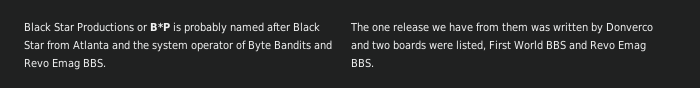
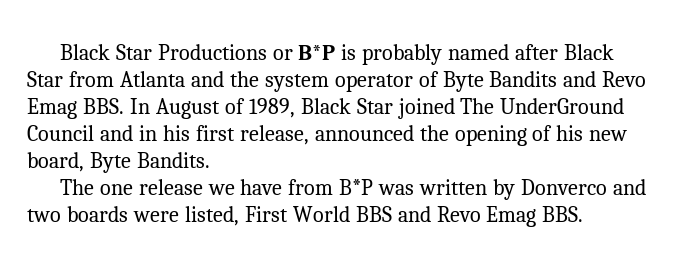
- Black Star Productions or B*P is probably named after Black Star from Atlanta and the system operator of Byte Bandits and Revo Emag BBS.
+ Black Star Productions or B*P is probably named after Black Star from Atlanta and the system operator of Byte Bandits and Revo Emag BBS. In August of 1989, Black Star joined The UnderGround Council and in his first release, announced the opening of his new board, Byte Bandits.
- The one release we have from them was written by Donverco and two boards were listed, First World BBS and Revo Emag BBS.
+ The one release we have from B*P was written by Donverco and two boards were listed, First World BBS and Revo Emag BBS.

